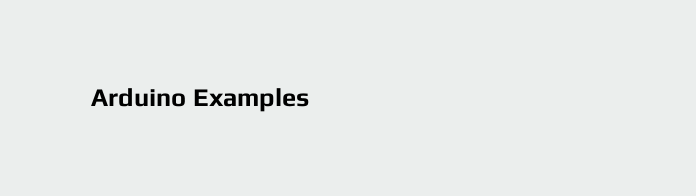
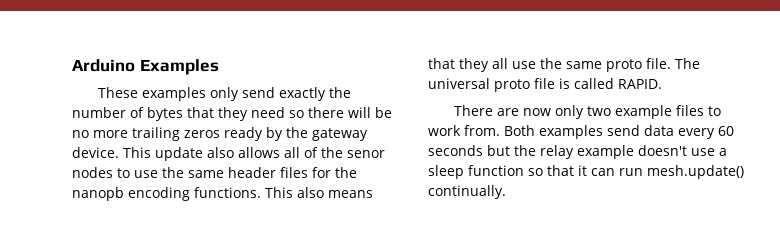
+ These examples only send exactly the number of bytes that they need so there will be no more trailing zeros ready by the gateway device. This update also allows all of the senor nodes to use the same header files for the nanopb encoding functions. This also means that they all use the same proto file. The universal proto file is called RAPID.
+ There are now only two example files to work from. Both examples send data every 60 seconds but the relay example doesn't use a sleep function so that it can run mesh.update() continually.

